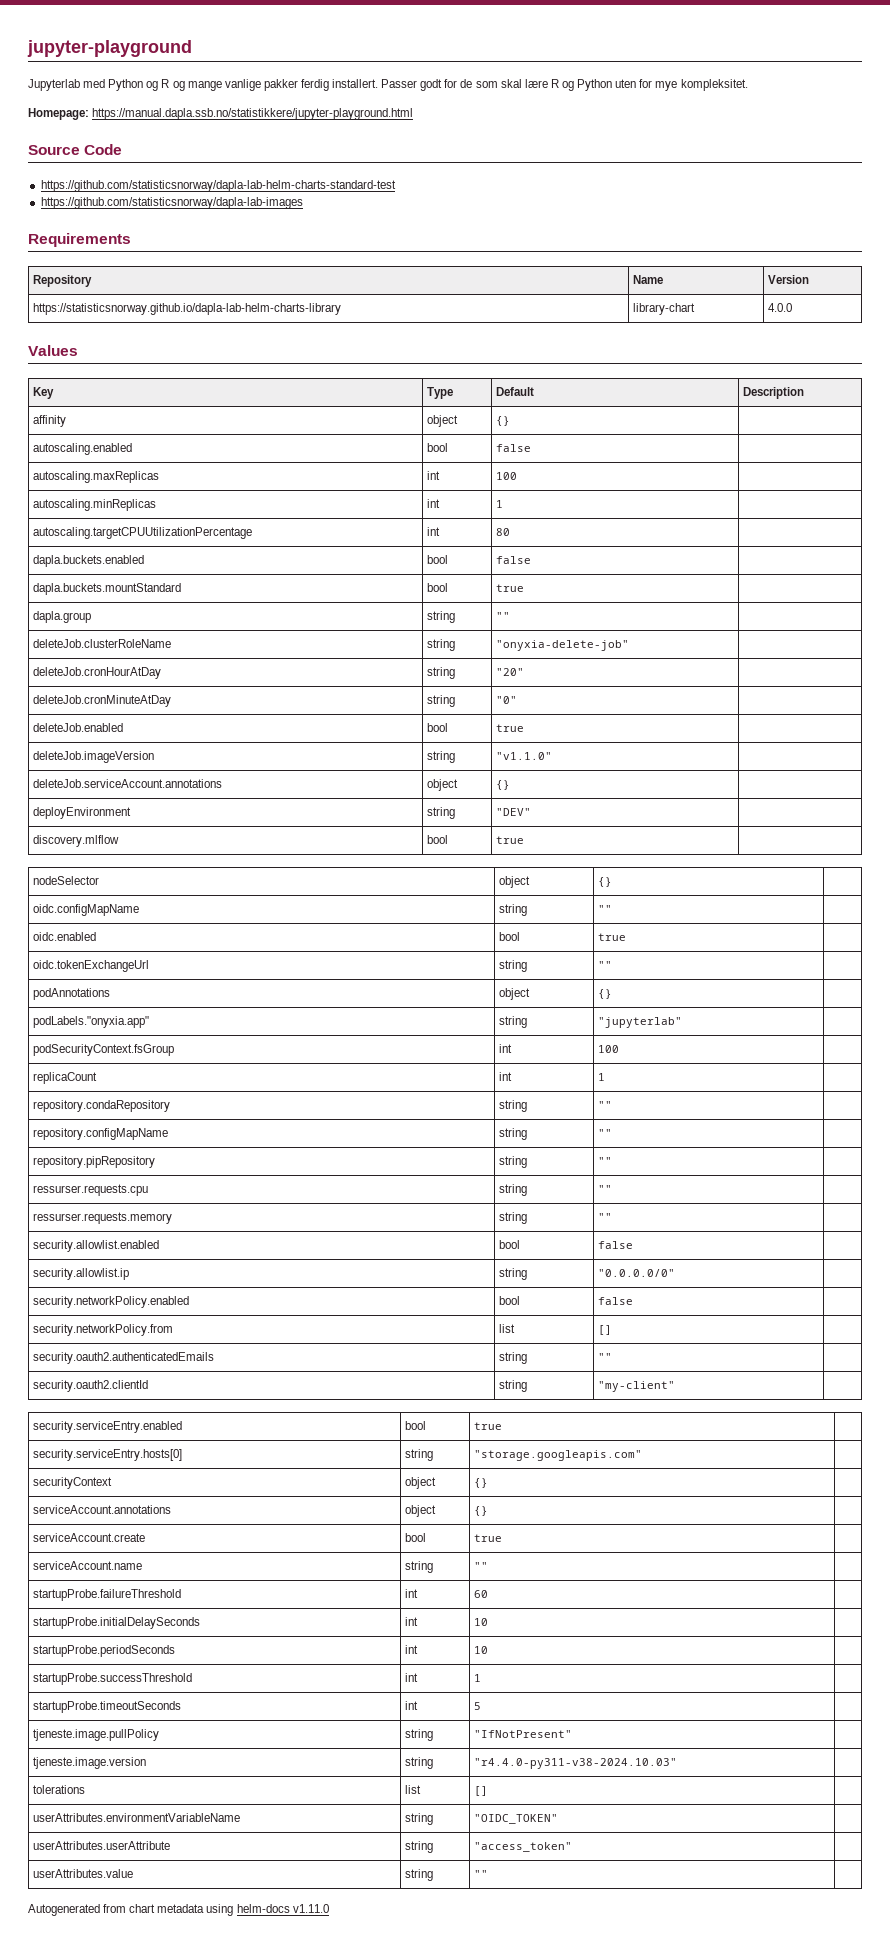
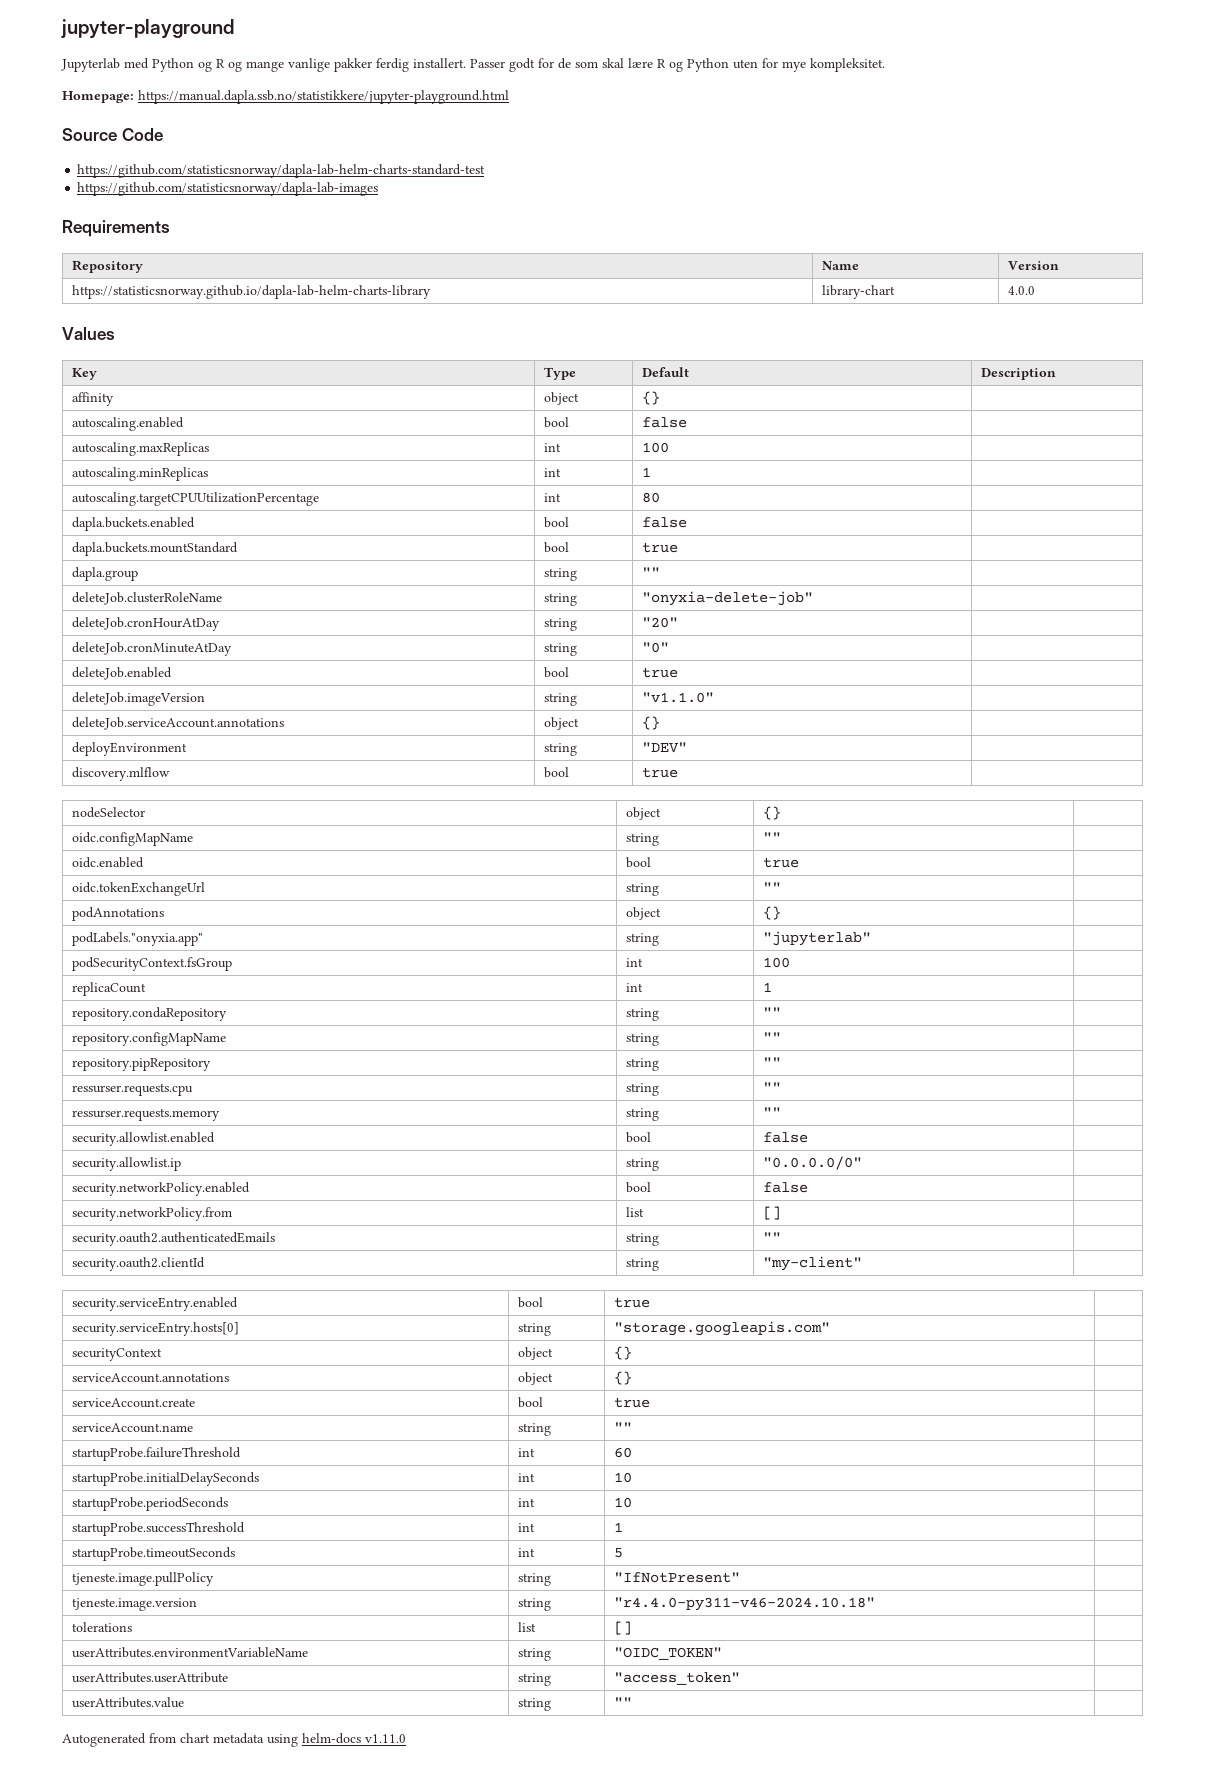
- tjeneste.image.version | string | "r4.4.0-py311-v38-2024.10.03" |
+ tjeneste.image.version | string | "r4.4.0-py311-v46-2024.10.18" |

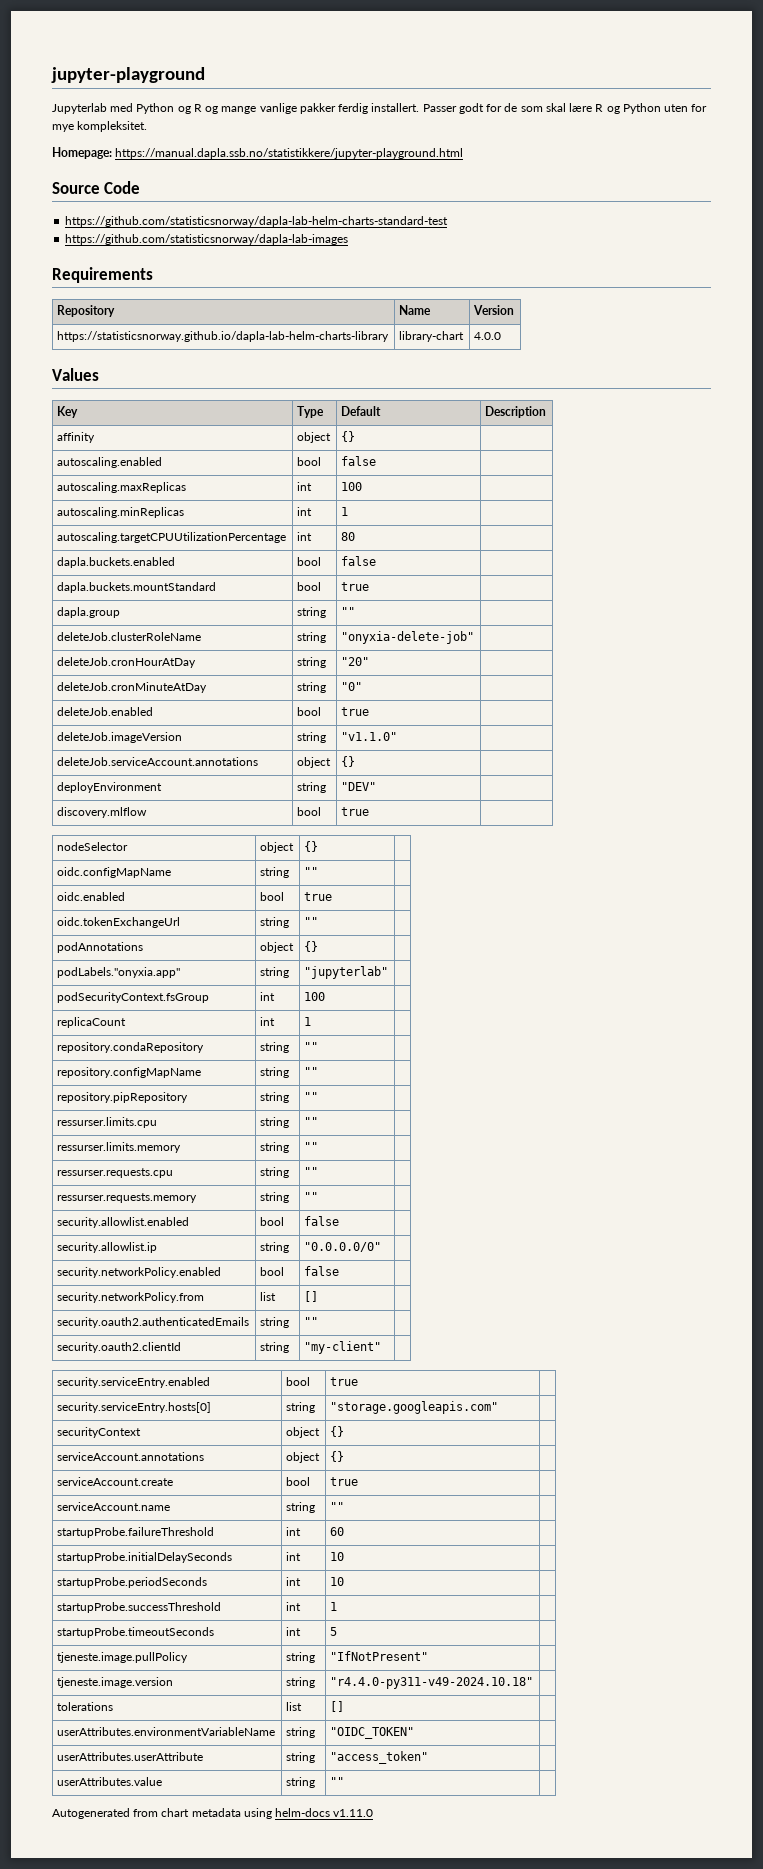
+ ressurser.limits.cpu | string | "" |
+ ressurser.limits.memory | string | "" |
- tjeneste.image.version | string | "r4.4.0-py311-v46-2024.10.18" |
+ tjeneste.image.version | string | "r4.4.0-py311-v49-2024.10.18" |

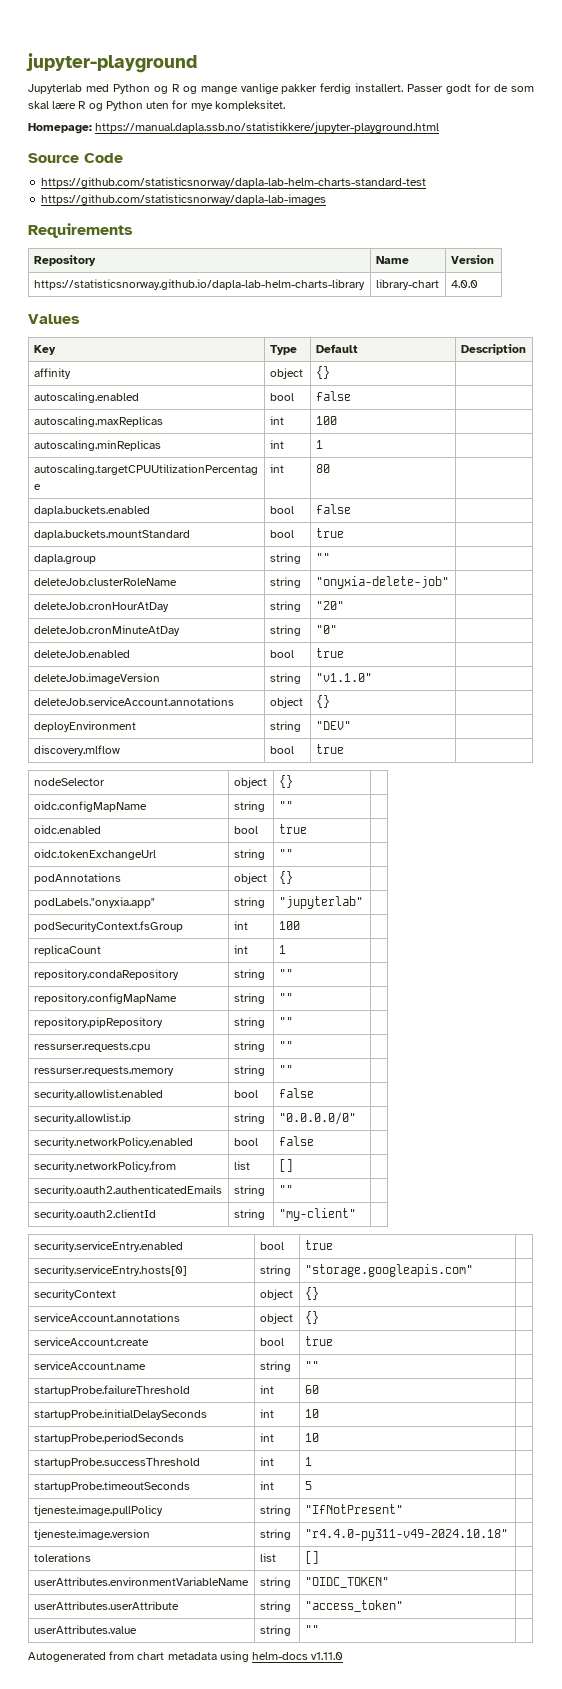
- ressurser.limits.cpu | string | "" |
- ressurser.limits.memory | string | "" |

